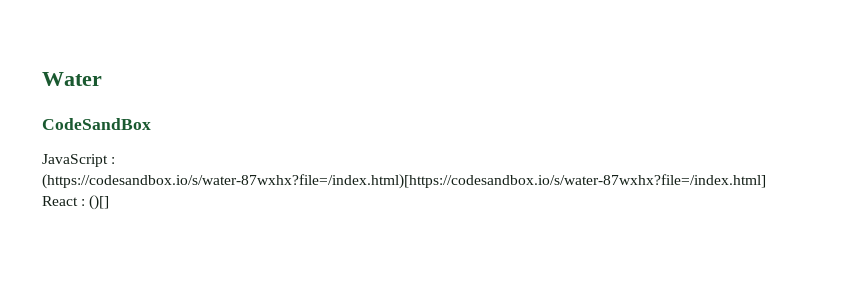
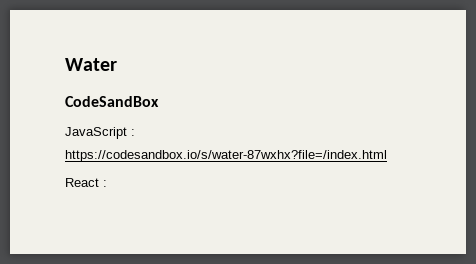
- JavaScript : (https://codesandbox.io/s/water-87wxhx?file=/index.html)[https://codesandbox.io/s/water-87wxhx?file=/index.html]
+ JavaScript : https://codesandbox.io/s/water-87wxhx?file=/index.html
- React : ()[]
+ React :

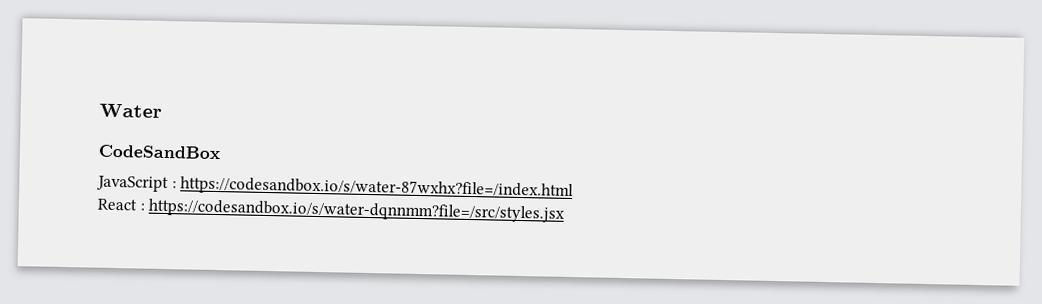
- React :
+ React : https://codesandbox.io/s/water-dqnnmm?file=/src/styles.jsx

